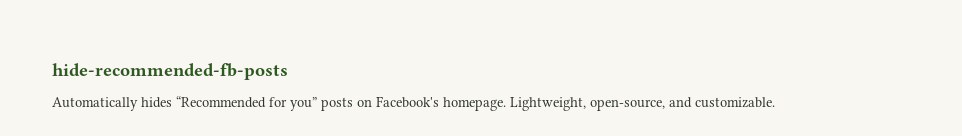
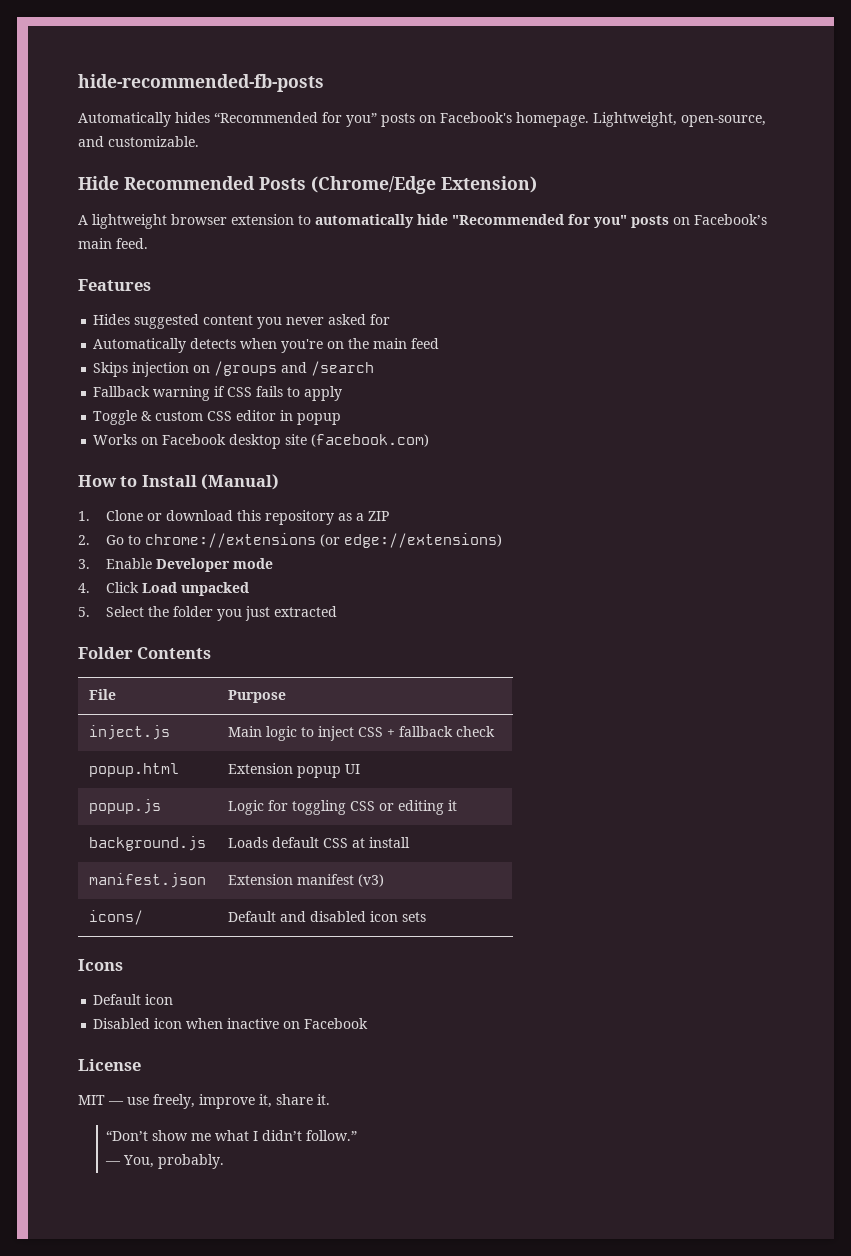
+ Hide Recommended Posts (Chrome/Edge Extension)
+ A lightweight browser extension to automatically hide "Recommended for you" posts on Facebook’s main feed.
+ Features
+ Hides suggested content you never asked for
+ Automatically detects when you're on the main feed
+ Skips injection on /groups and /search
+ Fallback warning if CSS fails to apply
+ Toggle & custom CSS editor in popup
+ Works on Facebook desktop site (facebook.com)
+ How to Install (Manual)
+ 1. Clone or download this repository as a ZIP
+ 2. Go to chrome://extensions (or edge://extensions)
+ 3. Enable Developer mode
+ 4. Click Load unpacked
+ 5. Select the folder you just extracted
+ Folder Contents
+ File | Purpose
+ inject.js | Main logic to inject CSS + fallback check
+ popup.html | Extension popup UI
+ popup.js | Logic for toggling CSS or editing it
+ background.js | Loads default CSS at install
+ manifest.json | Extension manifest (v3)
+ icons/ | Default and disabled icon sets
+ Icons
+ Default icon
+ Disabled icon when inactive on Facebook
+ License
+ MIT — use freely, improve it, share it.
+ “Don’t show me what I didn’t follow.”
+ — You, probably.

